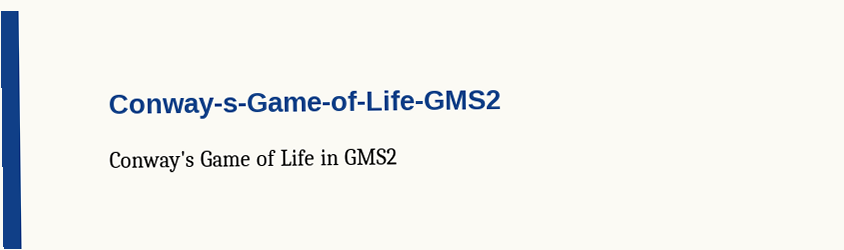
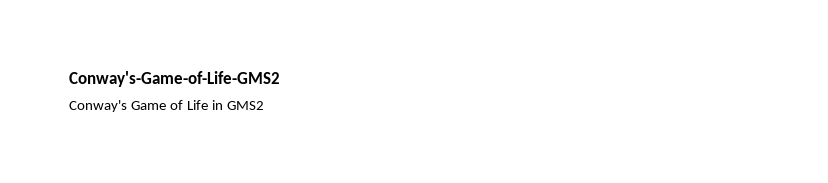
- Conway-s-Game-of-Life-GMS2
+ Conway's-Game-of-Life-GMS2

